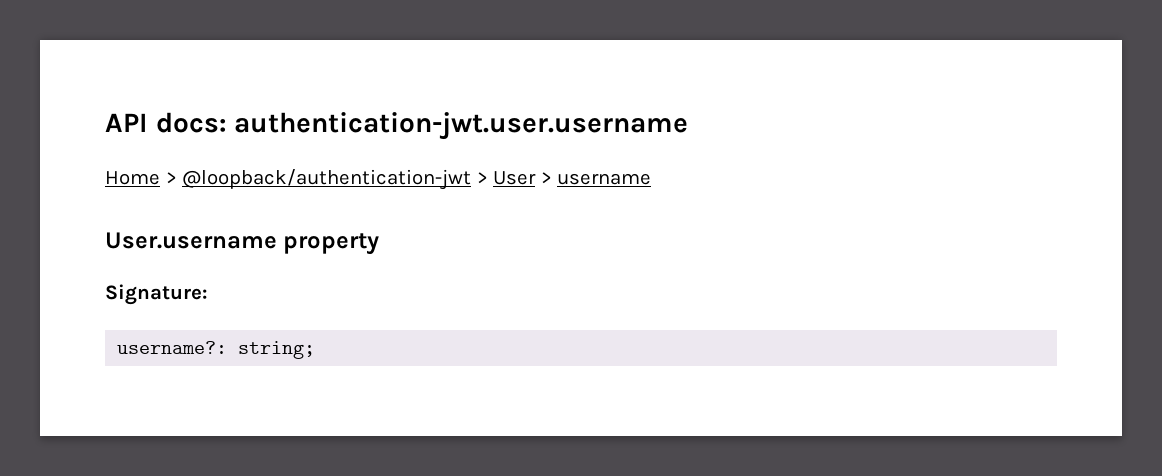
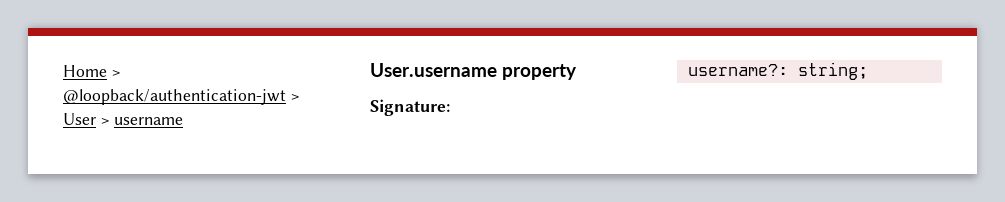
- API docs: authentication-jwt.user.username

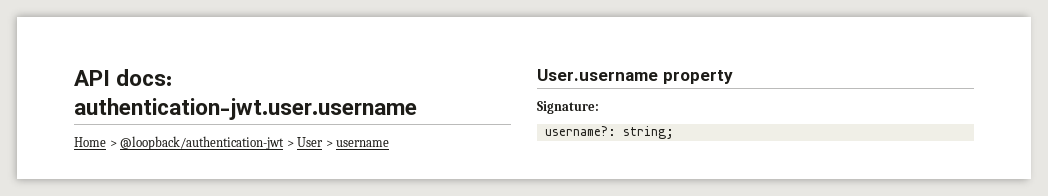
+ API docs: authentication-jwt.user.username

